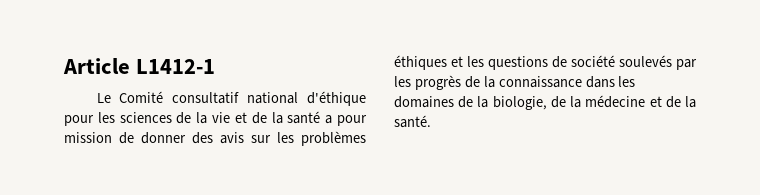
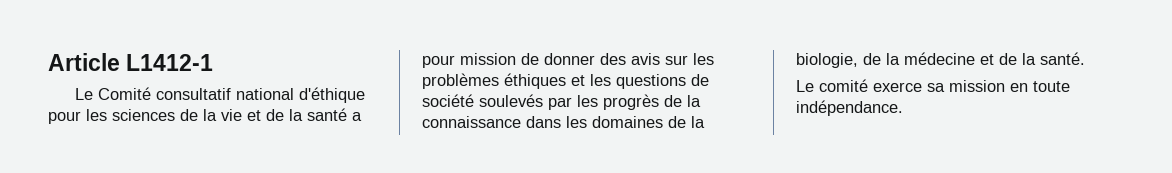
+ Le comité exerce sa mission en toute indépendance.

